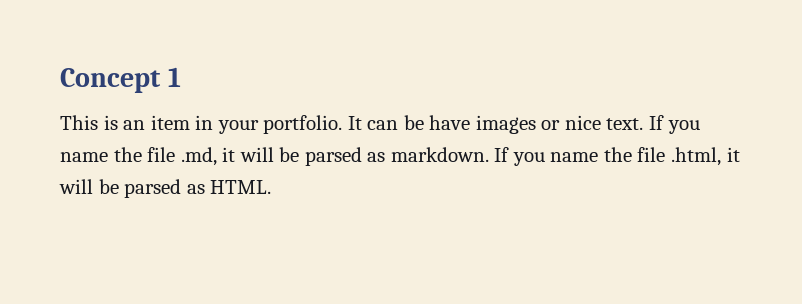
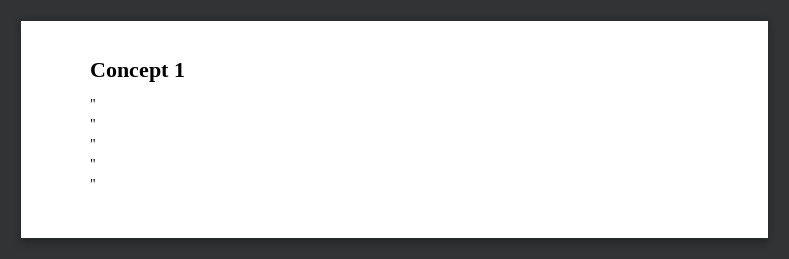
  Concept 1
- This is an item in your portfolio. It can be have images or nice text. If you name the file .md, it will be parsed as markdown. If you name the file .html, it will be parsed as HTML.
+ "
+ "
+ "
+ "
+ "

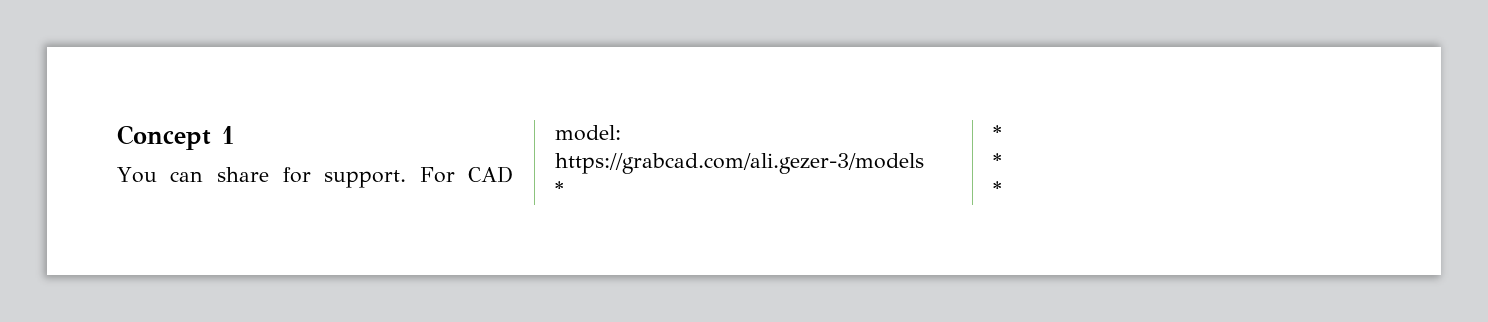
  Concept 1
- "
- "
- "
- "
- "
+ You can share for support. For CAD model: https://grabcad.com/ali.gezer-3/models
+ *
+ *
+ *
+ *

